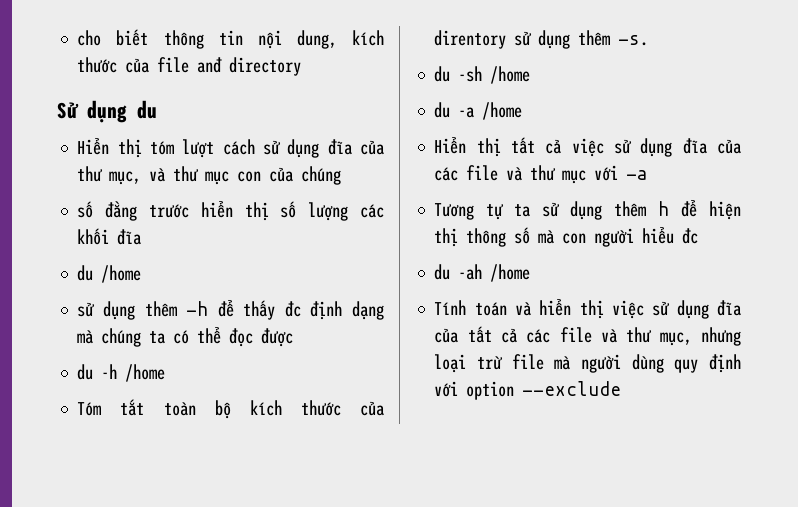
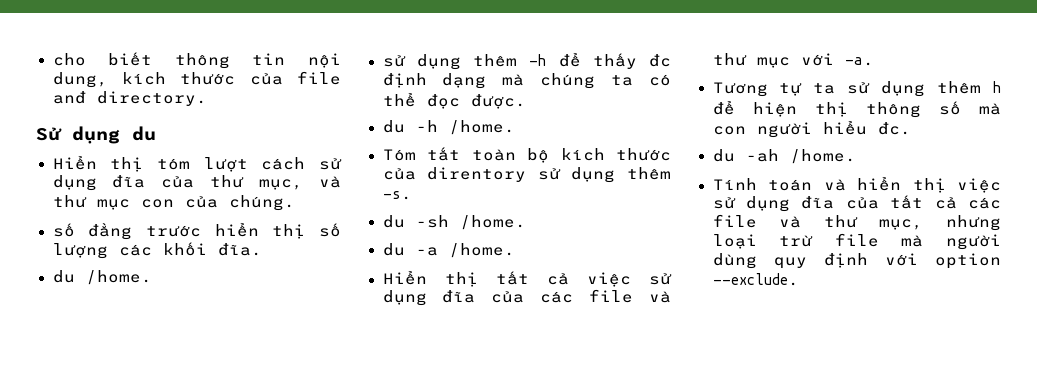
- cho biết thông tin nội dung, kích thước của file anđ directory
+ cho biết thông tin nội dung, kích thước của file anđ directory.
- Hiển thị tóm lượt cách sử dụng đĩa của thư mục, và thư mục con của chúng
+ Hiển thị tóm lượt cách sử dụng đĩa của thư mục, và thư mục con của chúng.
- số đằng trước hiển thị số lượng các khối đĩa
- du /home
+ số đằng trước hiển thị số lượng các khối đĩa.
+ du /home.
- sử dụng thêm -h để thấy đc định dạng mà chúng ta có thể đọc được
+ sử dụng thêm -h để thấy đc định dạng mà chúng ta có thể đọc được.
- du -h /home
+ du -h /home.
- du -sh /home
+ du -sh /home.
- du -a /home
+ du -a /home.
- Hiển thị tất cả việc sử dụng đĩa của các file và thư mục với -a
+ Hiển thị tất cả việc sử dụng đĩa của các file và thư mục với -a.
- Tương tự ta sử dụng thêm h để hiện thị thông số mà con người hiểu đc
+ Tương tự ta sử dụng thêm h để hiện thị thông số mà con người hiểu đc.
- du -ah /home
+ du -ah /home.
- Tính toán và hiển thị việc sử dụng đĩa của tất cả các file và thư mục, nhưng loại trừ file mà người dùng quy định với option --exclude
+ Tính toán và hiển thị việc sử dụng đĩa của tất cả các file và thư mục, nhưng loại trừ file mà người dùng quy định với option --exclude.

